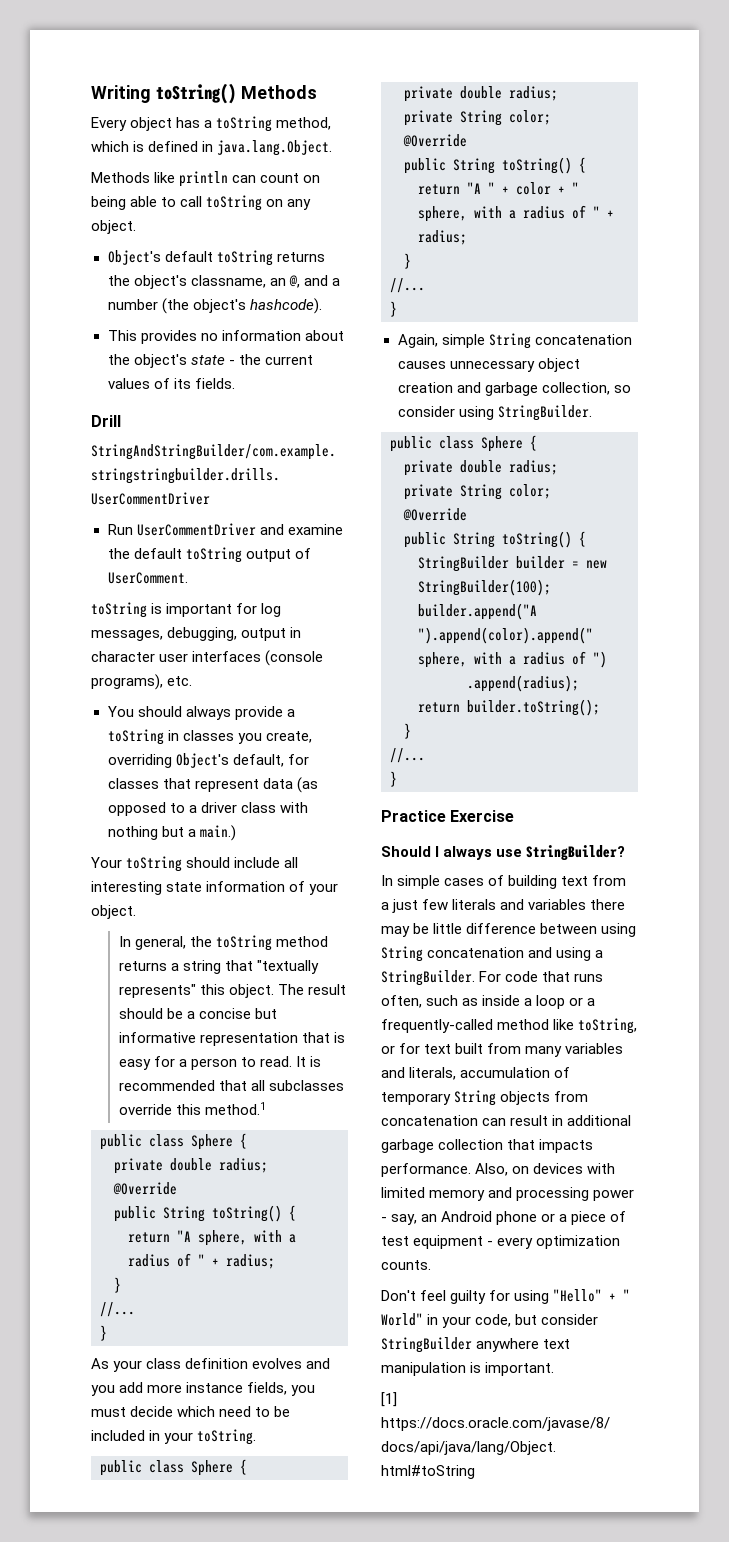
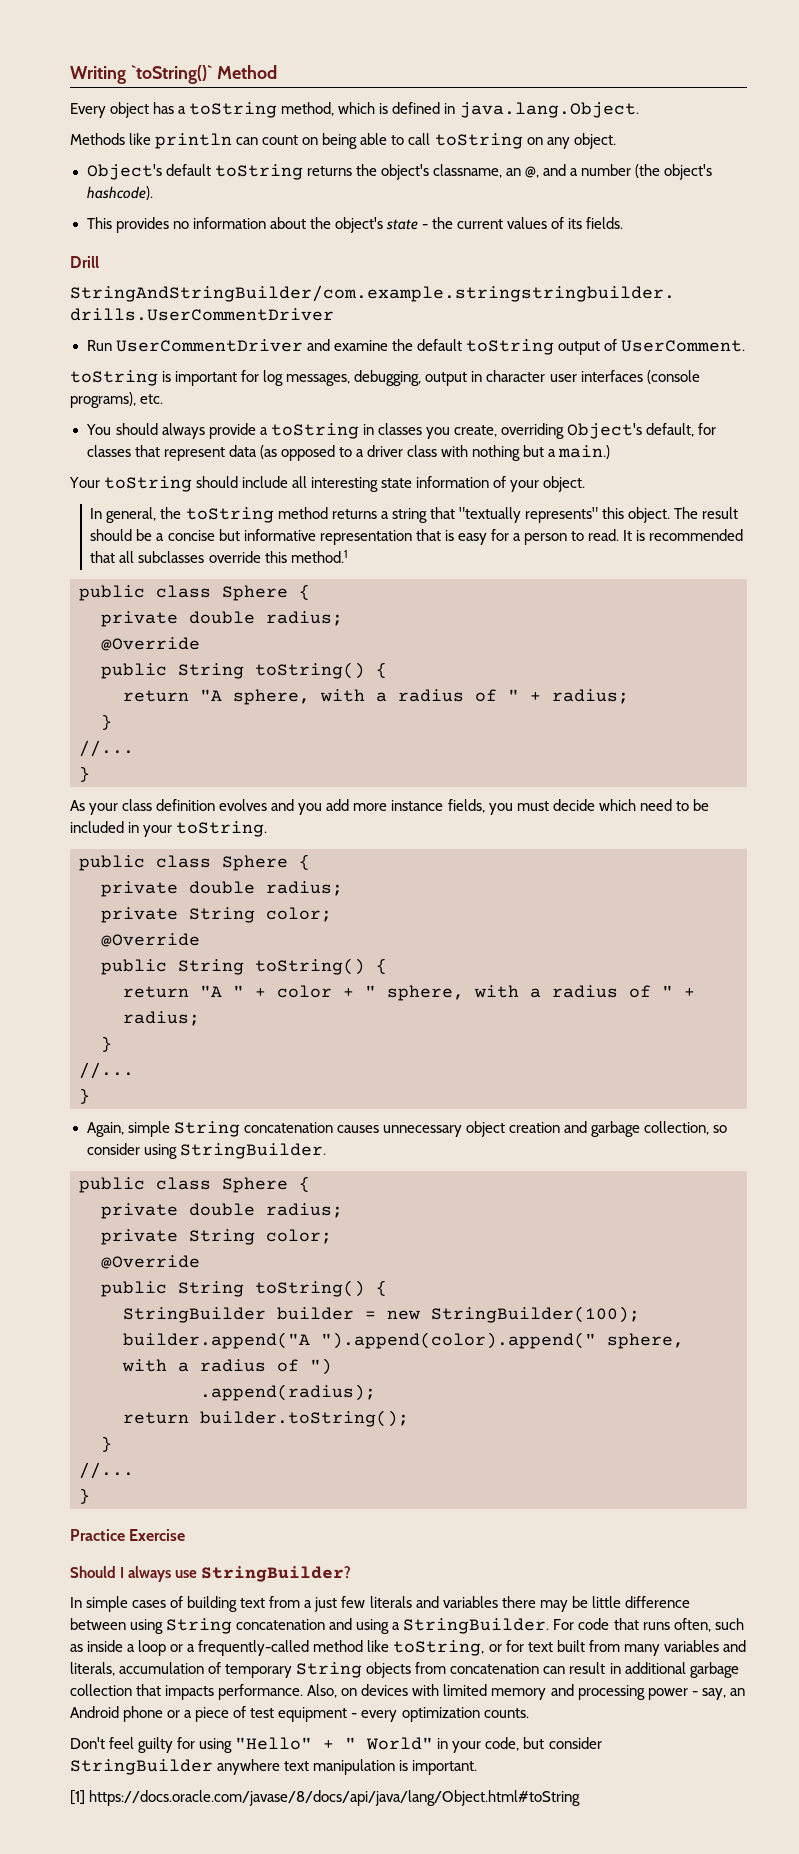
- Writing toString() Methods
+ Writing `toString()` Method

